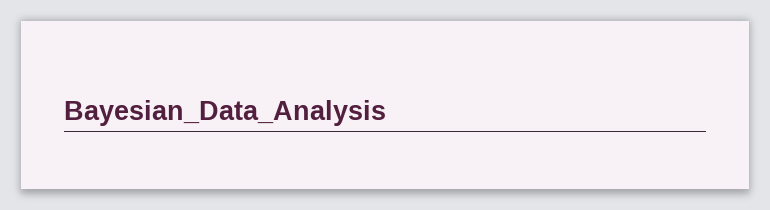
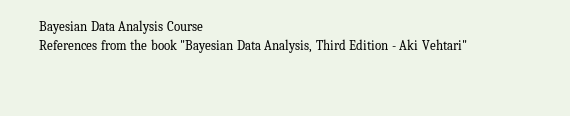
- Bayesian_Data_Analysis
+ Bayesian Data Analysis Course
+ References from the book "Bayesian Data Analysis, Third Edition - Aki Vehtari"

